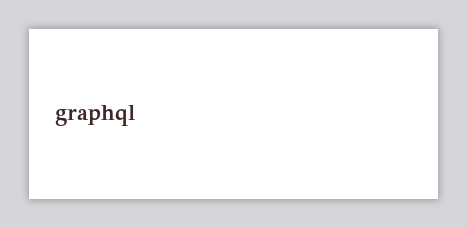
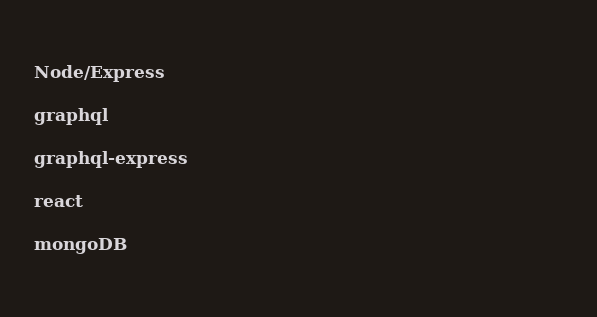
+ Node/Express
+ graphql-express
+ react
+ mongoDB

